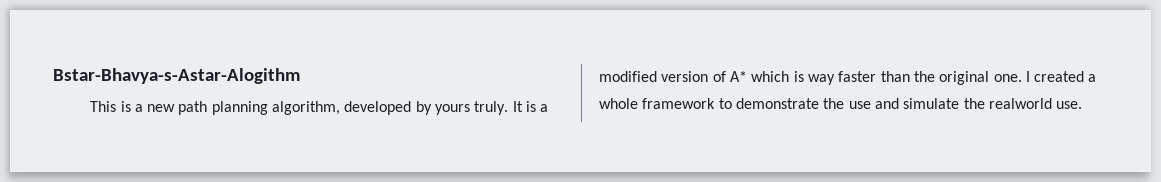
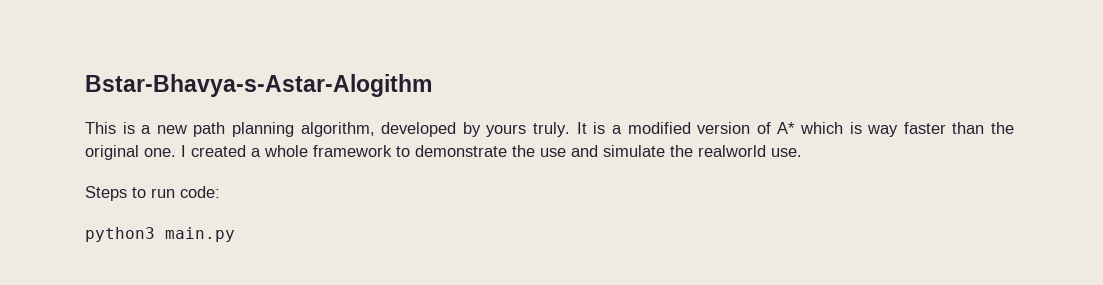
+ Steps to run code:
+ python3 main.py

